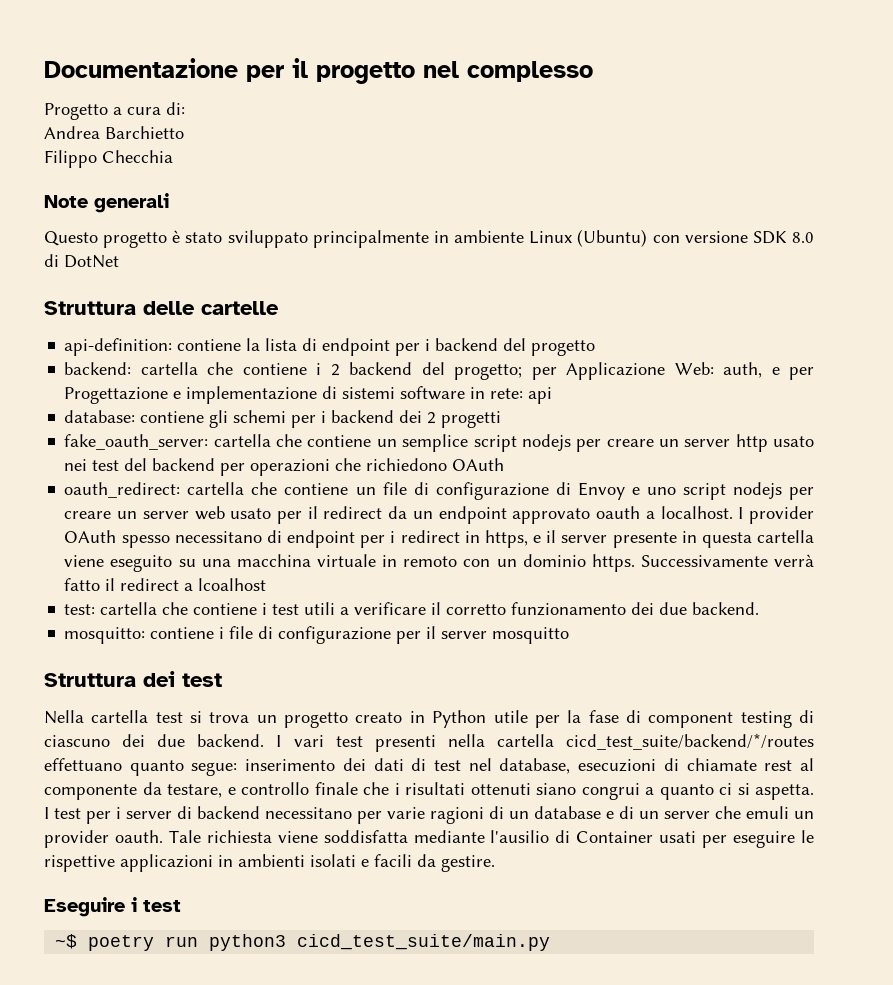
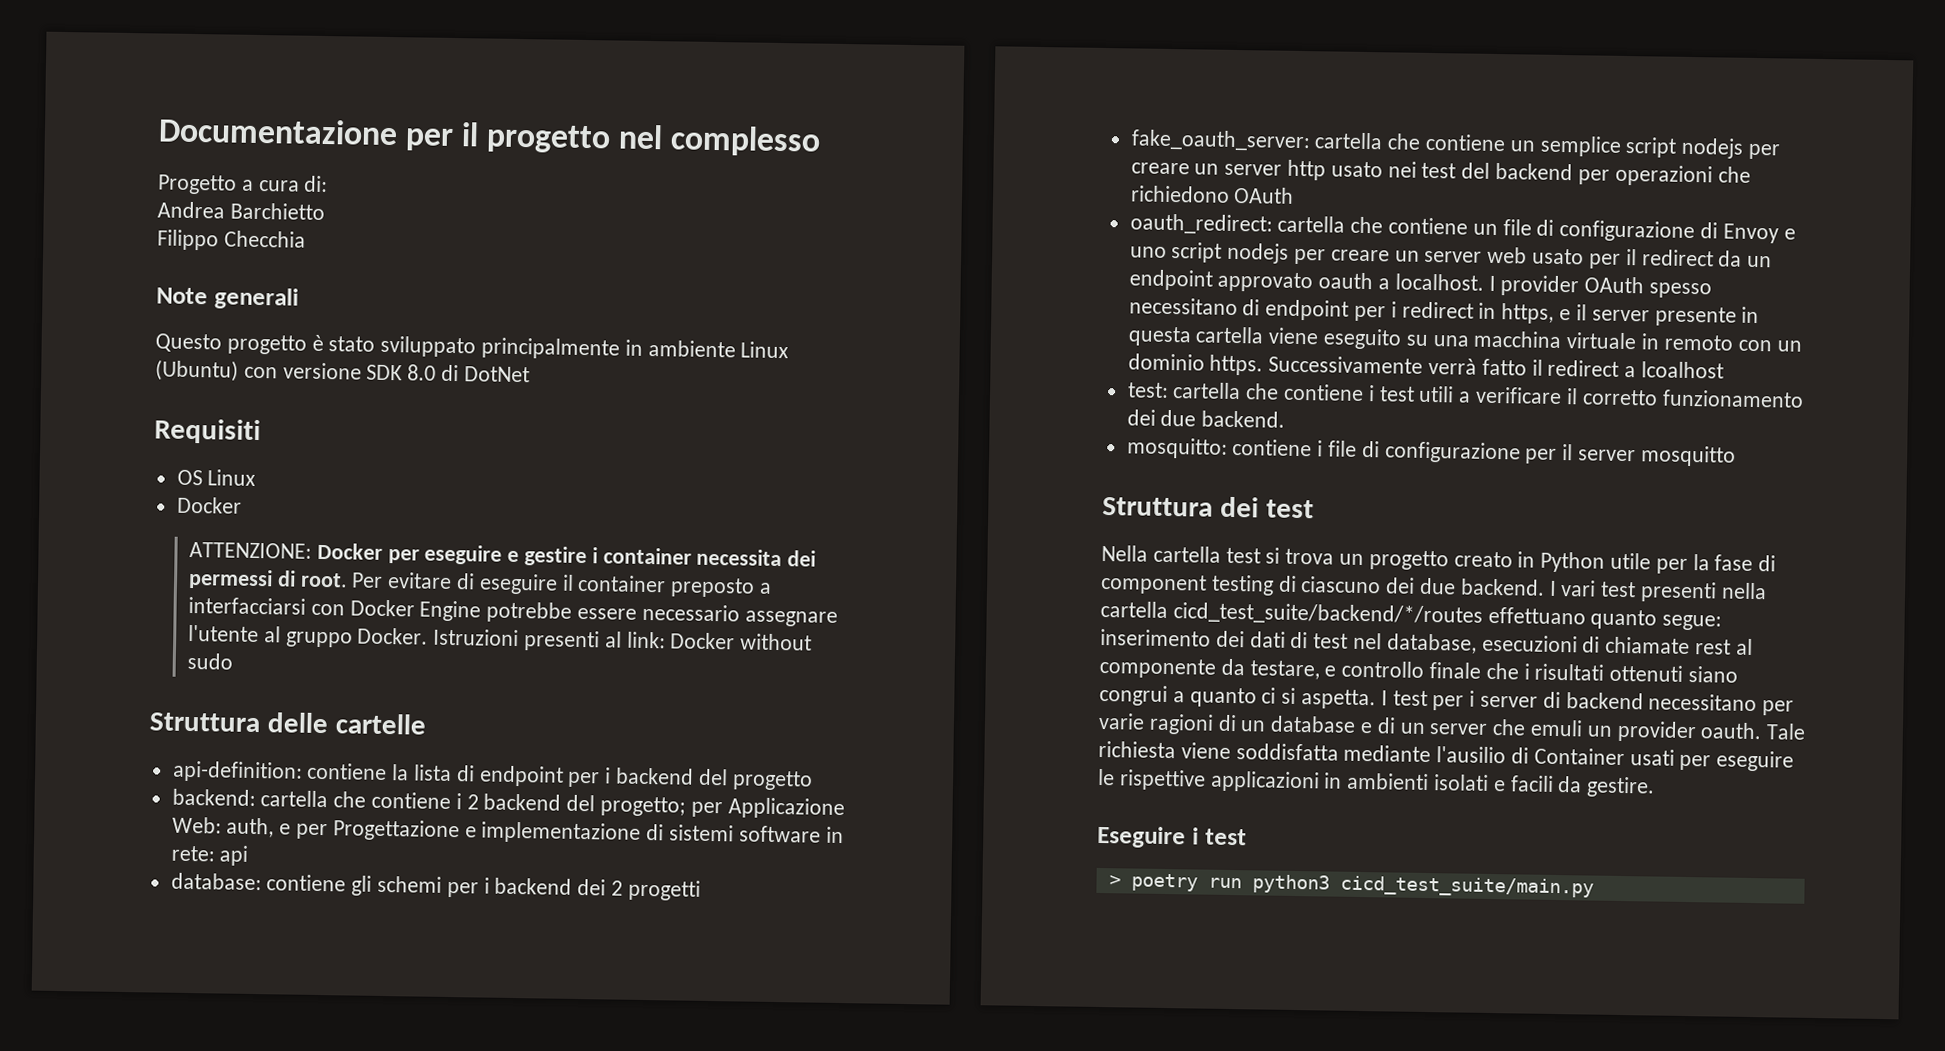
+ Requisiti
+ OS Linux
+ Docker
+ ATTENZIONE: Docker per eseguire e gestire i container necessita dei permessi di root. Per evitare di eseguire il container preposto a interfacciarsi con Docker Engine potrebbe essere necessario assegnare l'utente al gruppo Docker. Istruzioni presenti al link: Docker without sudo
- ~$ poetry run python3 cicd_test_suite/main.py
+ > poetry run python3 cicd_test_suite/main.py

